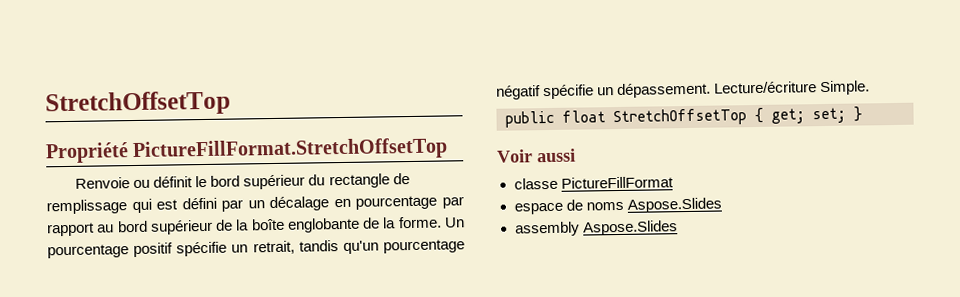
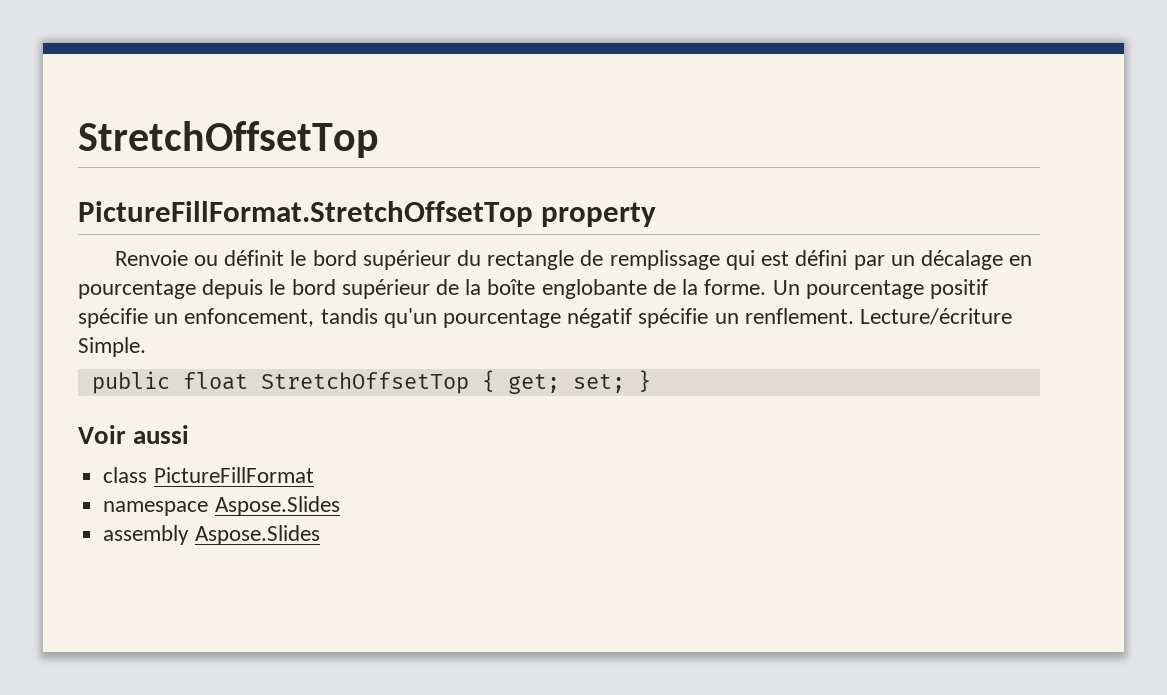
- Propriété PictureFillFormat.StretchOffsetTop
+ PictureFillFormat.StretchOffsetTop property
- Renvoie ou définit le bord supérieur du rectangle de remplissage qui est défini par un décalage en pourcentage par rapport au bord supérieur de la boîte englobante de la forme.
+ Renvoie ou définit le bord supérieur du rectangle de remplissage qui est défini par un décalage en pourcentage depuis le bord supérieur de la boîte englobante de la forme.
- Un pourcentage positif spécifie un retrait, tandis qu'un pourcentage négatif spécifie un dépassement.
+ Un pourcentage positif spécifie un enfoncement, tandis qu'un pourcentage négatif spécifie un renflement.
- classe PictureFillFormat
+ class PictureFillFormat
- espace de noms Aspose.Slides
+ namespace Aspose.Slides

